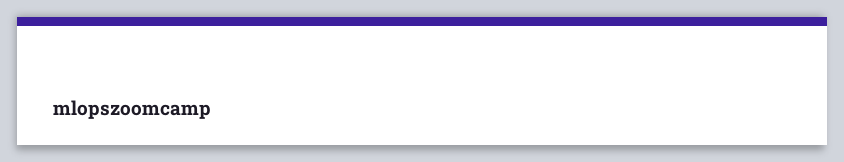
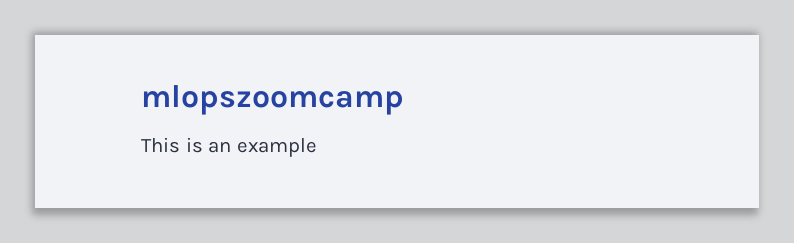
+ This is an example

